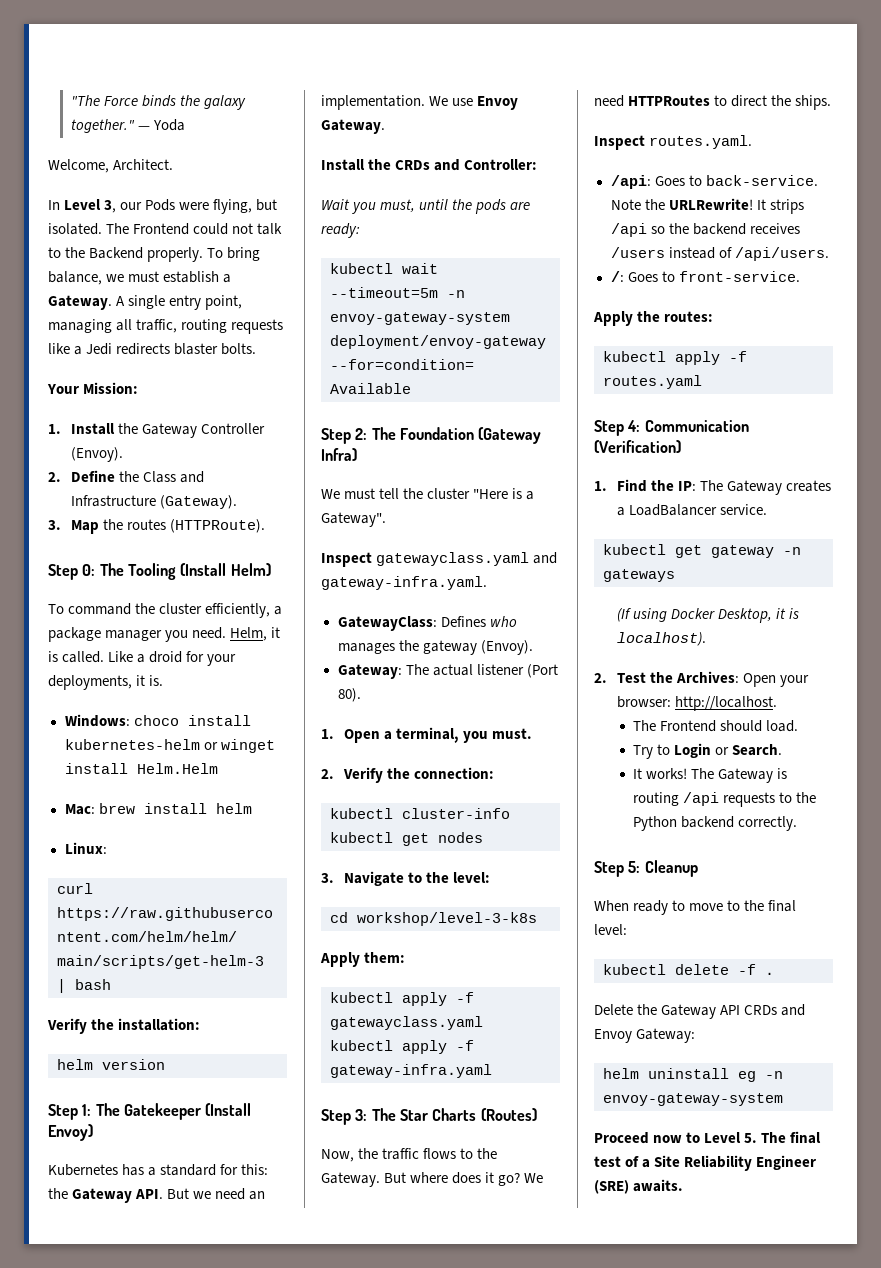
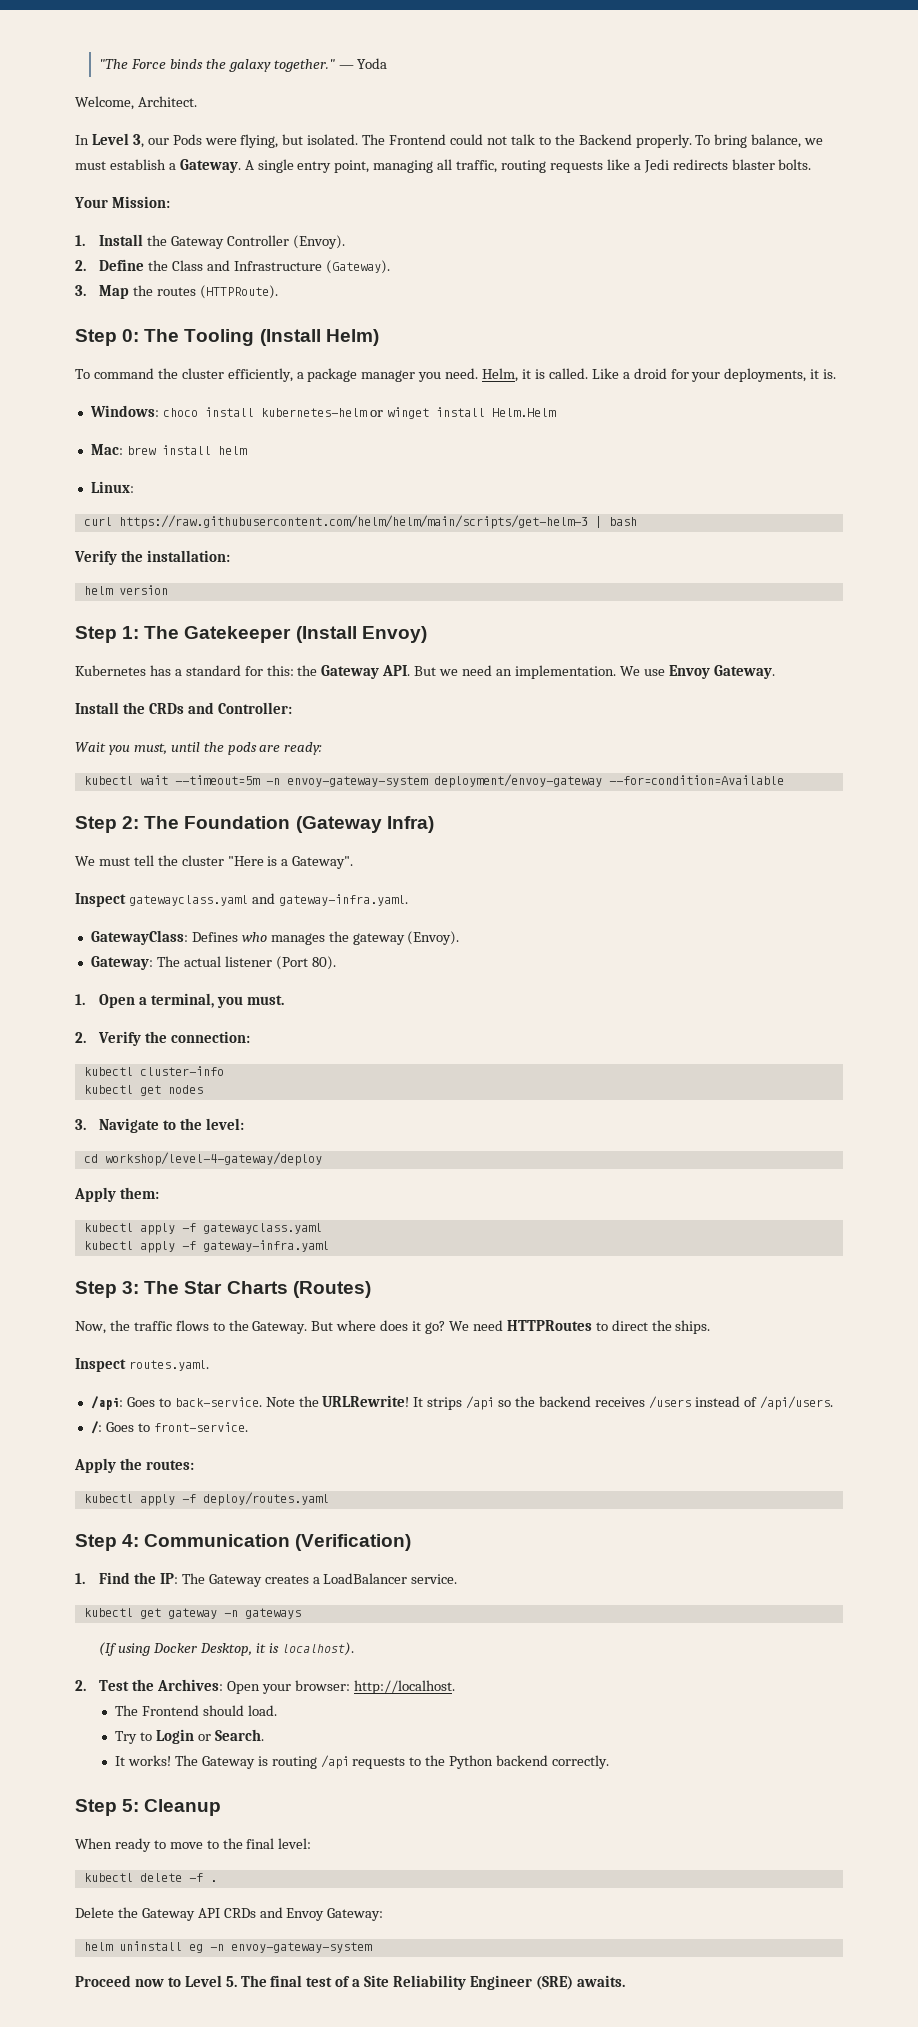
- cd workshop/level-3-k8s
+ cd workshop/level-4-gateway/deploy
- kubectl apply -f routes.yaml
+ kubectl apply -f deploy/routes.yaml

